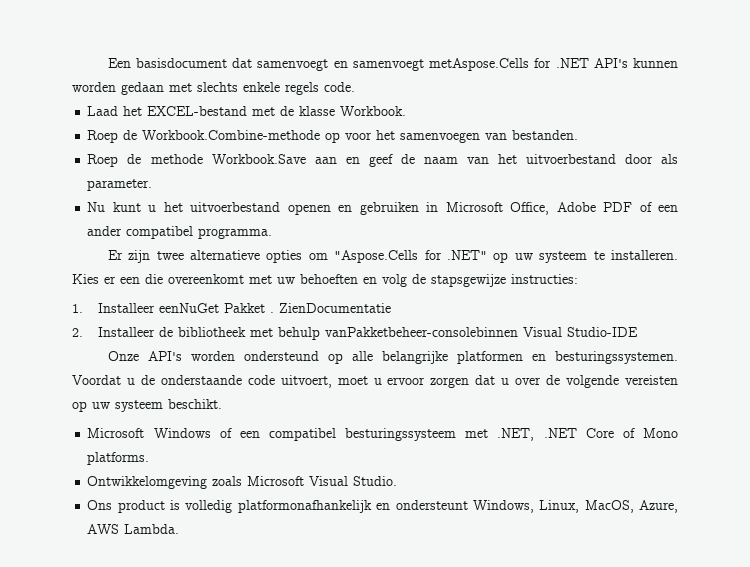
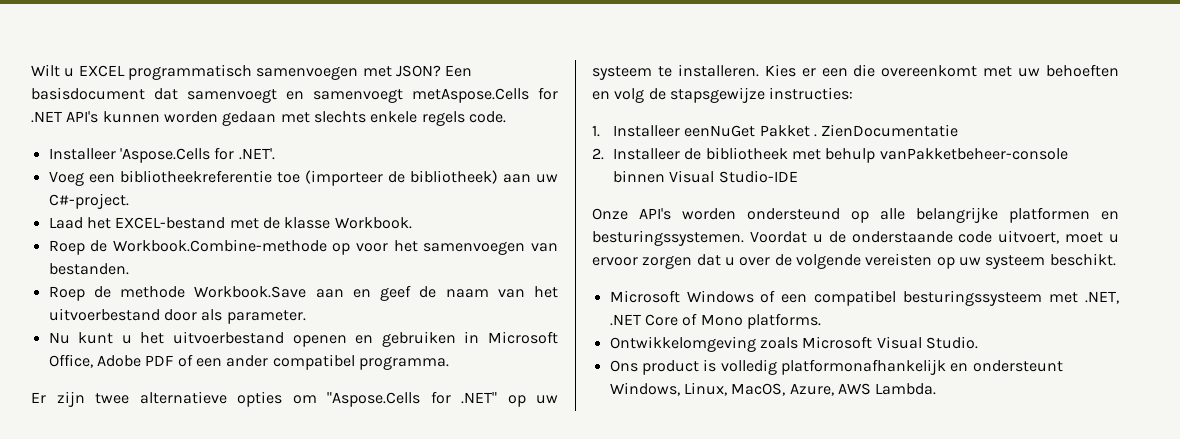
+ Wilt u EXCEL programmatisch samenvoegen met JSON?
+ Installeer 'Aspose.Cells for .NET'.
+ Voeg een bibliotheekreferentie toe (importeer de bibliotheek) aan uw C#-project.
- 2. Installeer de bibliotheek met behulp vanPakketbeheer-consolebinnen Visual Studio-IDE
+ 2. Installeer de bibliotheek met behulp vanPakketbeheer-console binnen Visual Studio-IDE

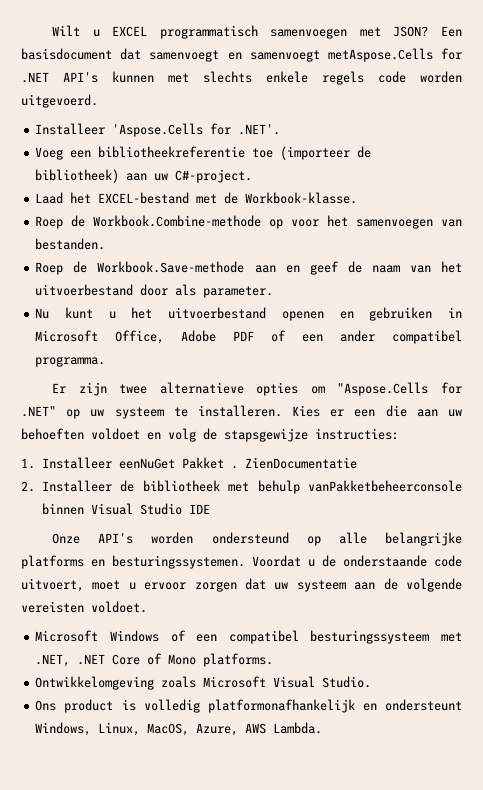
- Een basisdocument dat samenvoegt en samenvoegt metAspose.Cells for .NET API's kunnen worden gedaan met slechts enkele regels code.
+ Een basisdocument dat samenvoegt en samenvoegt metAspose.Cells for .NET API's kunnen met slechts enkele regels code worden uitgevoerd.
- Laad het EXCEL-bestand met de klasse Workbook.
+ Laad het EXCEL-bestand met de Workbook-klasse.
- Roep de methode Workbook.Save aan en geef de naam van het uitvoerbestand door als parameter.
+ Roep de Workbook.Save-methode aan en geef de naam van het uitvoerbestand door als parameter.
- Kies er een die overeenkomt met uw behoeften en volg de stapsgewijze instructies:
+ Kies er een die aan uw behoeften voldoet en volg de stapsgewijze instructies:
- 2. Installeer de bibliotheek met behulp vanPakketbeheer-console binnen Visual Studio-IDE
+ 2. Installeer de bibliotheek met behulp vanPakketbeheerconsole binnen Visual Studio IDE
- Onze API's worden ondersteund op alle belangrijke platformen en besturingssystemen.
+ Onze API's worden ondersteund op alle belangrijke platforms en besturingssystemen.
- Voordat u de onderstaande code uitvoert, moet u ervoor zorgen dat u over de volgende vereisten op uw systeem beschikt.
+ Voordat u de onderstaande code uitvoert, moet u ervoor zorgen dat uw systeem aan de volgende vereisten voldoet.

